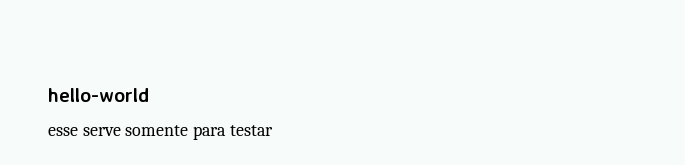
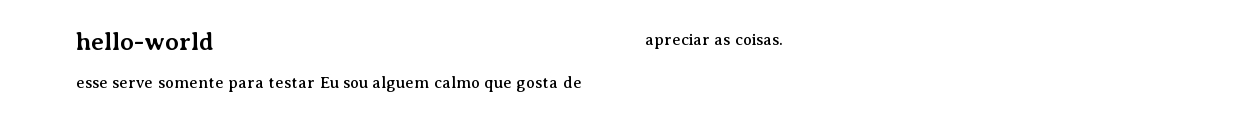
- esse serve somente para testar
+ esse serve somente para testar Eu sou alguem calmo que gosta de apreciar as coisas.

